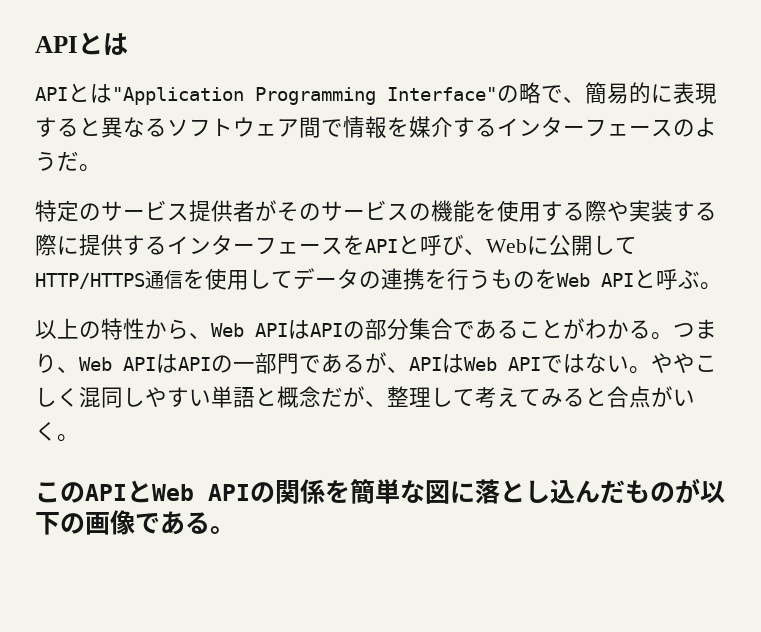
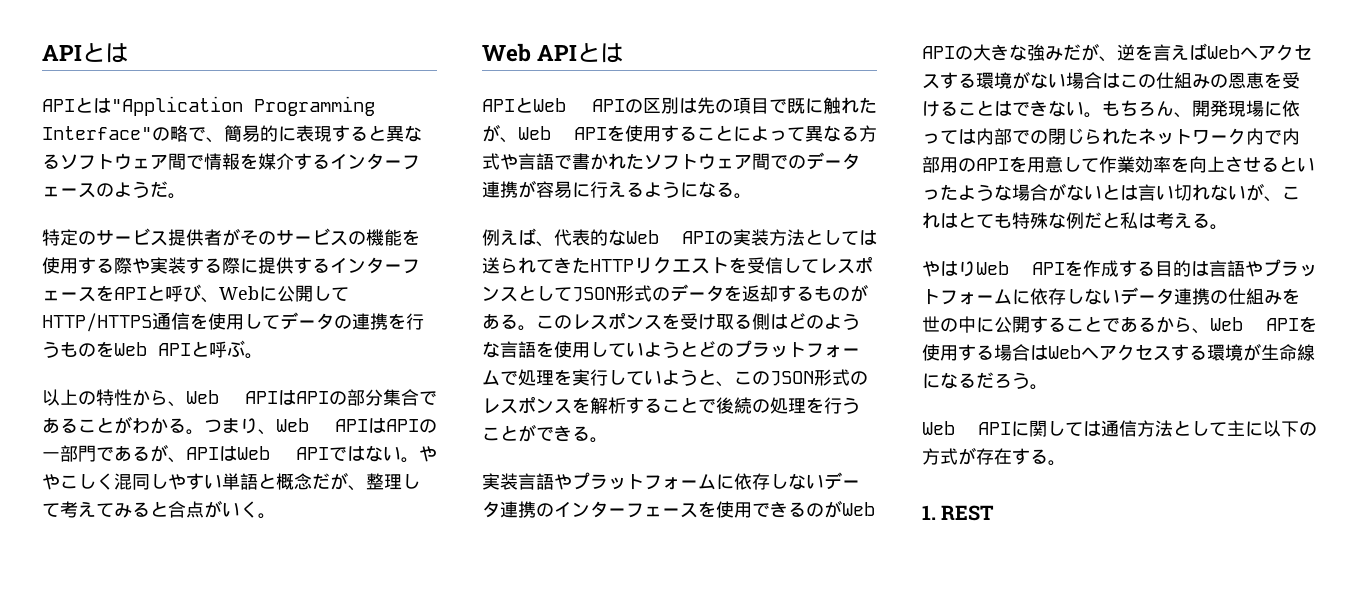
- このAPIとWeb APIの関係を簡単な図に落とし込んだものが以下の画像である。
+ Web APIとは
+ APIとWeb APIの区別は先の項目で既に触れたが、Web APIを使用することによって異なる方式や言語で書かれたソフトウェア間でのデータ連携が容易に行えるようになる。
+ 例えば、代表的なWeb APIの実装方法としては送られてきたHTTPリクエストを受信してレスポンスとしてJSON形式のデータを返却するものがある。このレスポンスを受け取る側はどのような言語を使用していようとどのプラットフォームで処理を実行していようと、このJSON形式のレスポンスを解析することで後続の処理を行うことができる。
+ 実装言語やプラットフォームに依存しないデータ連携のインターフェースを使用できるのがWeb APIの大きな強みだが、逆を言えばWebへアクセスする環境がない場合はこの仕組みの恩恵を受けることはできない。もちろん、開発現場に依っては内部での閉じられたネットワーク内で内部用のAPIを用意して作業効率を向上させるといったような場合がないとは言い切れないが、これはとても特殊な例だと私は考える。
+ やはりWeb APIを作成する目的は言語やプラットフォームに依存しないデータ連携の仕組みを世の中に公開することであるから、Web APIを使用する場合はWebへアクセスする環境が生命線になるだろう。
+ Web APIに関しては通信方法として主に以下の方式が存在する。
+ 1. REST

